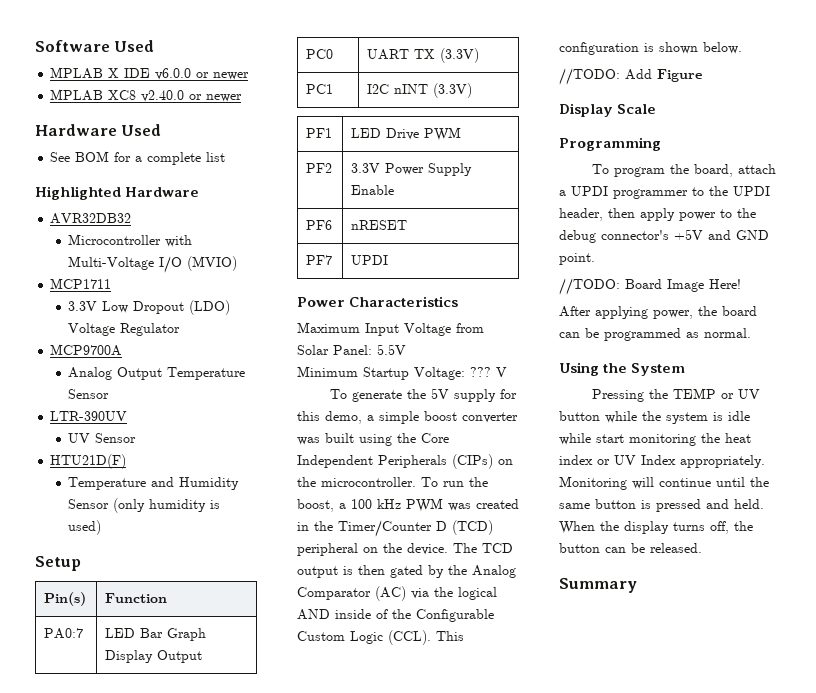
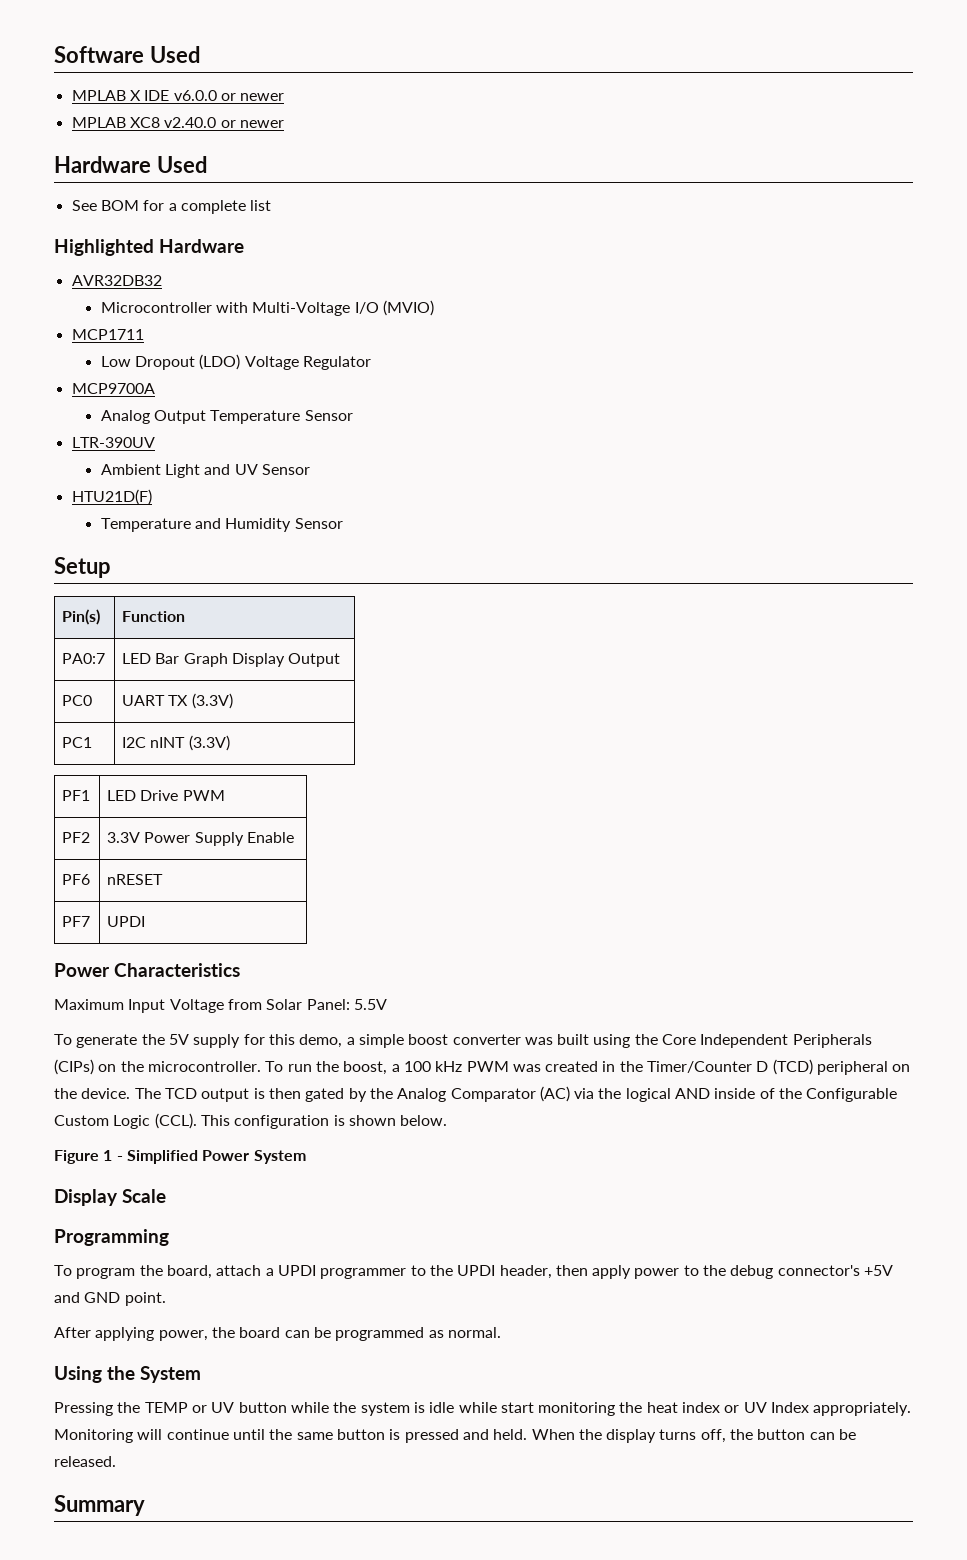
- 3.3V Low Dropout (LDO) Voltage Regulator
+ Low Dropout (LDO) Voltage Regulator
- UV Sensor
+ Ambient Light and UV Sensor
- Temperature and Humidity Sensor (only humidity is used)
+ Temperature and Humidity Sensor
- Minimum Startup Voltage: ??? V
- //TODO: Add Figure
+ Figure 1 - Simplified Power System
- //TODO: Board Image Here!

